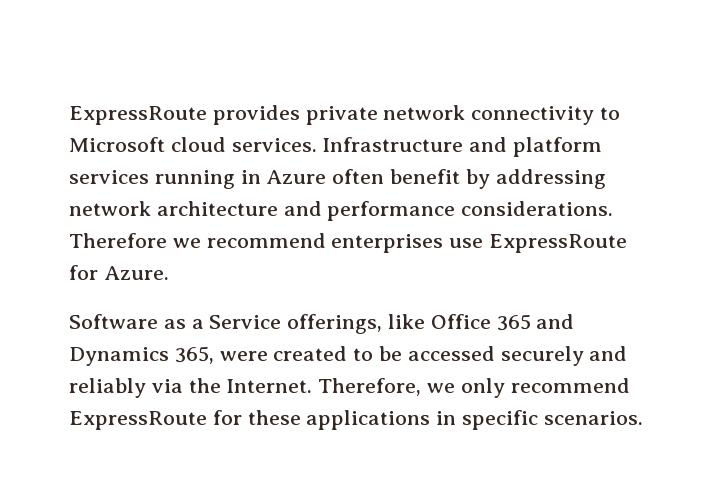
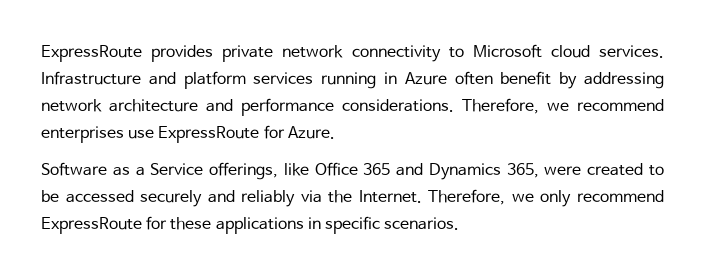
- Therefore we recommend enterprises use ExpressRoute for Azure.
+ Therefore, we recommend enterprises use ExpressRoute for Azure.

